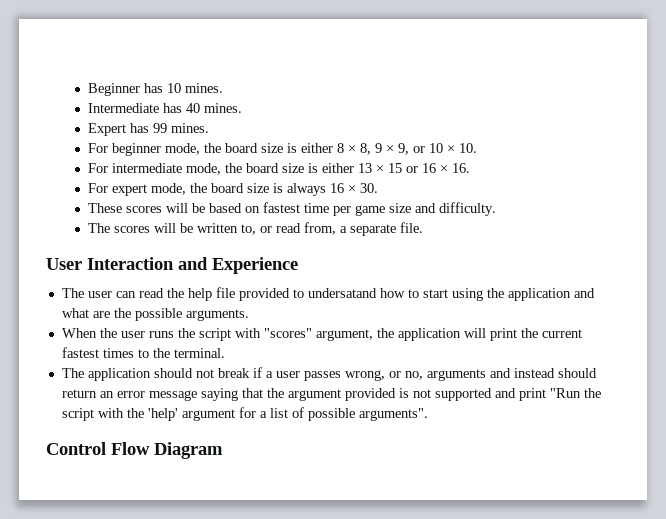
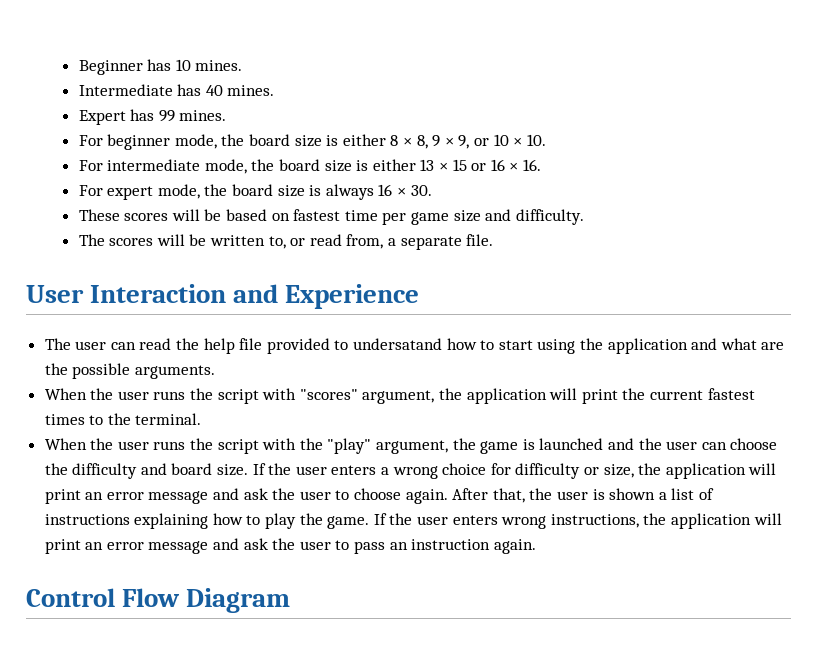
- The application should not break if a user passes wrong, or no, arguments and instead should return an error message saying that the argument provided is not supported and print "Run the script with the 'help' argument for a list of possible arguments".
+ When the user runs the script with the "play" argument, the game is launched and the user can choose the difficulty and board size. If the user enters a wrong choice for difficulty or size, the application will print an error message and ask the user to choose again. After that, the user is shown a list of instructions explaining how to play the game. If the user enters wrong instructions, the application will print an error message and ask the user to pass an instruction again.

